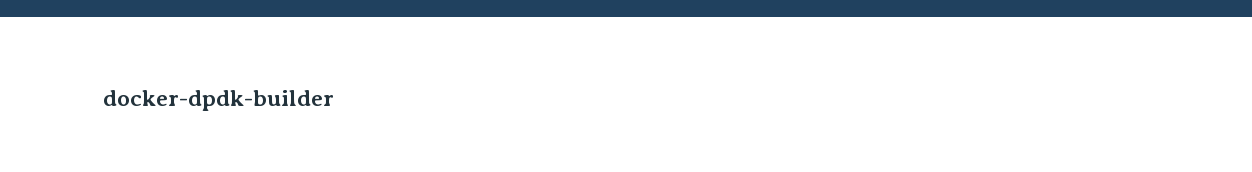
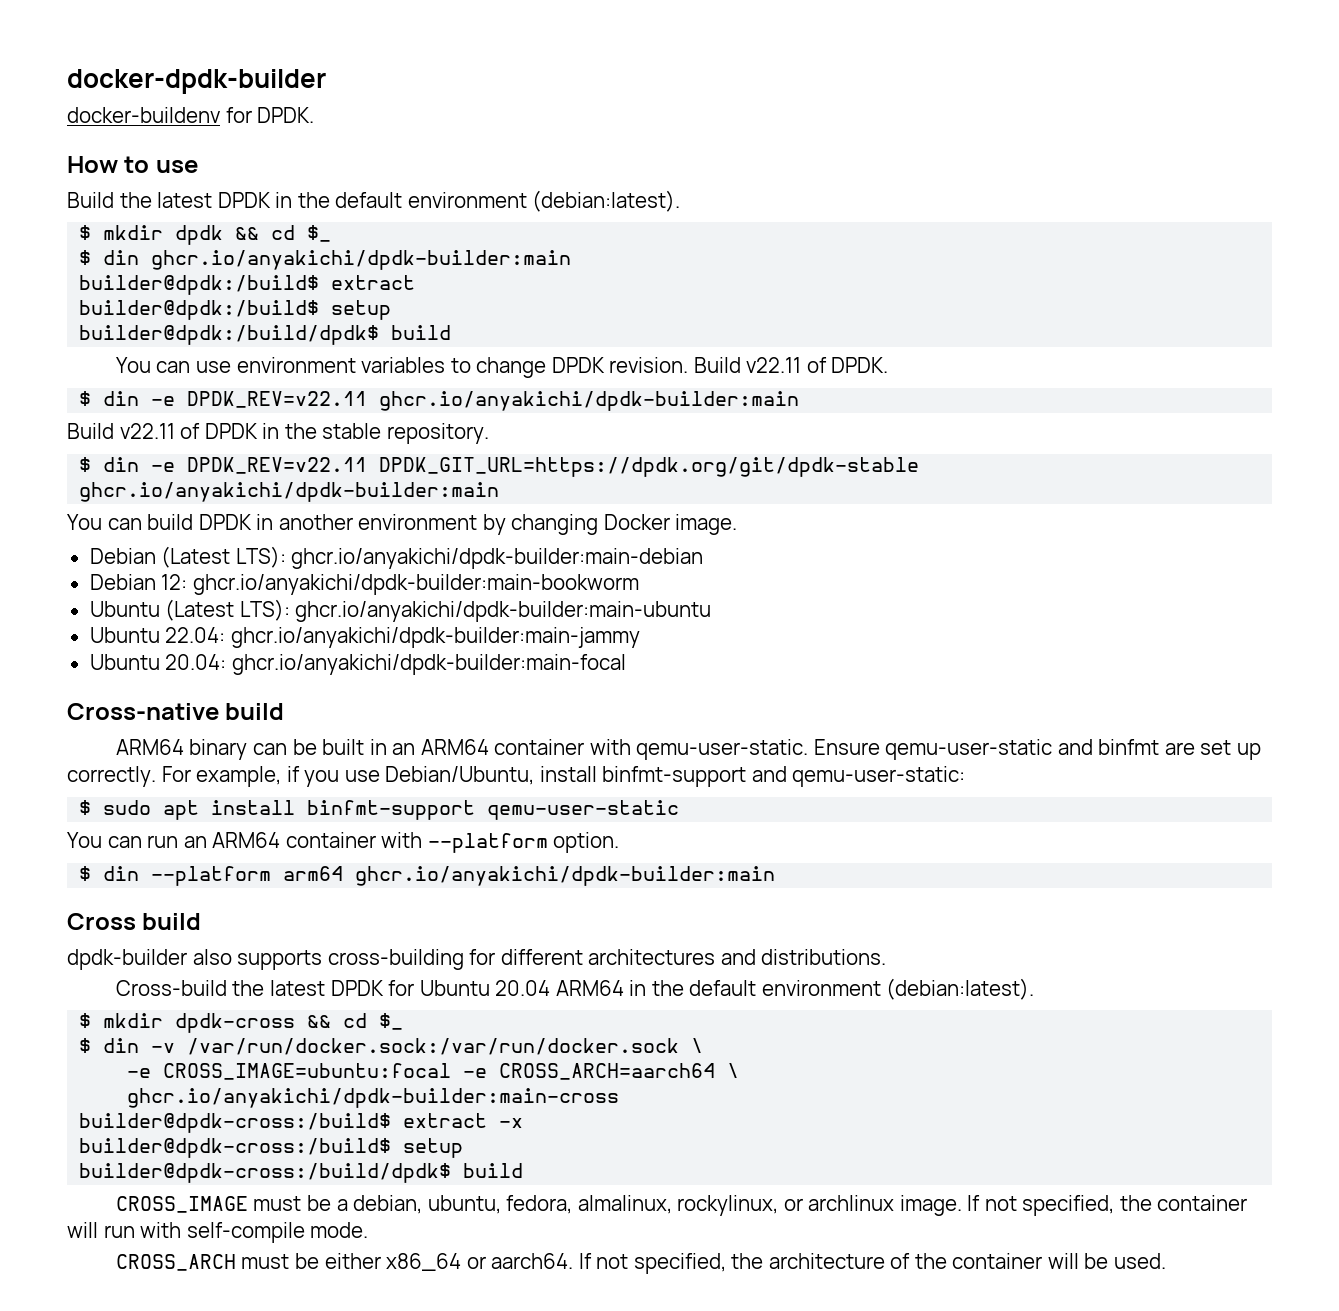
+ docker-buildenv for DPDK.
+ How to use
+ Build the latest DPDK in the default environment (debian:latest).
+ $ mkdir dpdk && cd $_
+ $ din ghcr.io/anyakichi/dpdk-builder:main
+ builder@dpdk:/build$ extract
+ builder@dpdk:/build$ setup
+ builder@dpdk:/build/dpdk$ build
+ You can use environment variables to change DPDK revision. Build v22.11 of DPDK.
+ $ din -e DPDK_REV=v22.11 ghcr.io/anyakichi/dpdk-builder:main
+ Build v22.11 of DPDK in the stable repository.
+ $ din -e DPDK_REV=v22.11 DPDK_GIT_URL=https://dpdk.org/git/dpdk-stable ghcr.io/anyakichi/dpdk-builder:main
+ You can build DPDK in another environment by changing Docker image.
+ Debian (Latest LTS): ghcr.io/anyakichi/dpdk-builder:main-debian
+ Debian 12: ghcr.io/anyakichi/dpdk-builder:main-bookworm
+ Ubuntu (Latest LTS): ghcr.io/anyakichi/dpdk-builder:main-ubuntu
+ Ubuntu 22.04: ghcr.io/anyakichi/dpdk-builder:main-jammy
+ Ubuntu 20.04: ghcr.io/anyakichi/dpdk-builder:main-focal
+ Cross-native build
+ ARM64 binary can be built in an ARM64 container with qemu-user-static. Ensure qemu-user-static and binfmt are set up correctly. For example, if you use Debian/Ubuntu, install binfmt-support and qemu-user-static:
+ $ sudo apt install binfmt-support qemu-user-static
+ You can run an ARM64 container with --platform option.
+ $ din --platform arm64 ghcr.io/anyakichi/dpdk-builder:main
+ Cross build
+ dpdk-builder also supports cross-building for different architectures and distributions.
+ Cross-build the latest DPDK for Ubuntu 20.04 ARM64 in the default environment (debian:latest).
+ $ mkdir dpdk-cross && cd $_
+ $ din -v /var/run/docker.sock:/var/run/docker.sock \
+ -e CROSS_IMAGE=ubuntu:focal -e CROSS_ARCH=aarch64 \
+ ghcr.io/anyakichi/dpdk-builder:main-cross
+ builder@dpdk-cross:/build$ extract -x
+ builder@dpdk-cross:/build$ setup
+ builder@dpdk-cross:/build/dpdk$ build
+ CROSS_IMAGE must be a debian, ubuntu, fedora, almalinux, rockylinux, or archlinux image. If not specified, the container will run with self-compile mode.
+ CROSS_ARCH must be either x86_64 or aarch64. If not specified, the architecture of the container will be used.

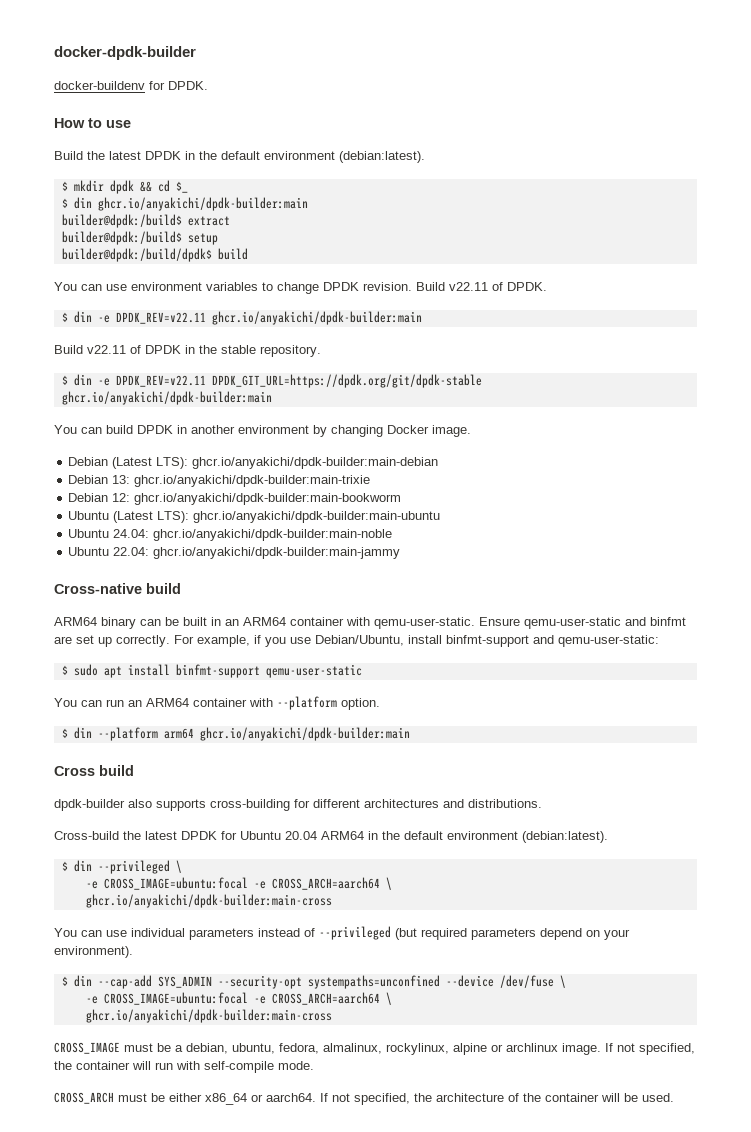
+ Debian 13: ghcr.io/anyakichi/dpdk-builder:main-trixie
+ Ubuntu 24.04: ghcr.io/anyakichi/dpdk-builder:main-noble
- Ubuntu 20.04: ghcr.io/anyakichi/dpdk-builder:main-focal
- $ mkdir dpdk-cross && cd $_
- $ din -v /var/run/docker.sock:/var/run/docker.sock \
+ $ din --privileged \
  -e CROSS_IMAGE=ubuntu:focal -e CROSS_ARCH=aarch64 \
  ghcr.io/anyakichi/dpdk-builder:main-cross
- builder@dpdk-cross:/build$ extract -x
- builder@dpdk-cross:/build$ setup
- builder@dpdk-cross:/build/dpdk$ build
+ You can use individual parameters instead of --privileged (but required parameters depend on your environment).
+ $ din --cap-add SYS_ADMIN --security-opt systempaths=unconfined --device /dev/fuse \
+ -e CROSS_IMAGE=ubuntu:focal -e CROSS_ARCH=aarch64 \
+ ghcr.io/anyakichi/dpdk-builder:main-cross
- CROSS_IMAGE must be a debian, ubuntu, fedora, almalinux, rockylinux, or archlinux image.
+ CROSS_IMAGE must be a debian, ubuntu, fedora, almalinux, rockylinux, alpine or archlinux image.

